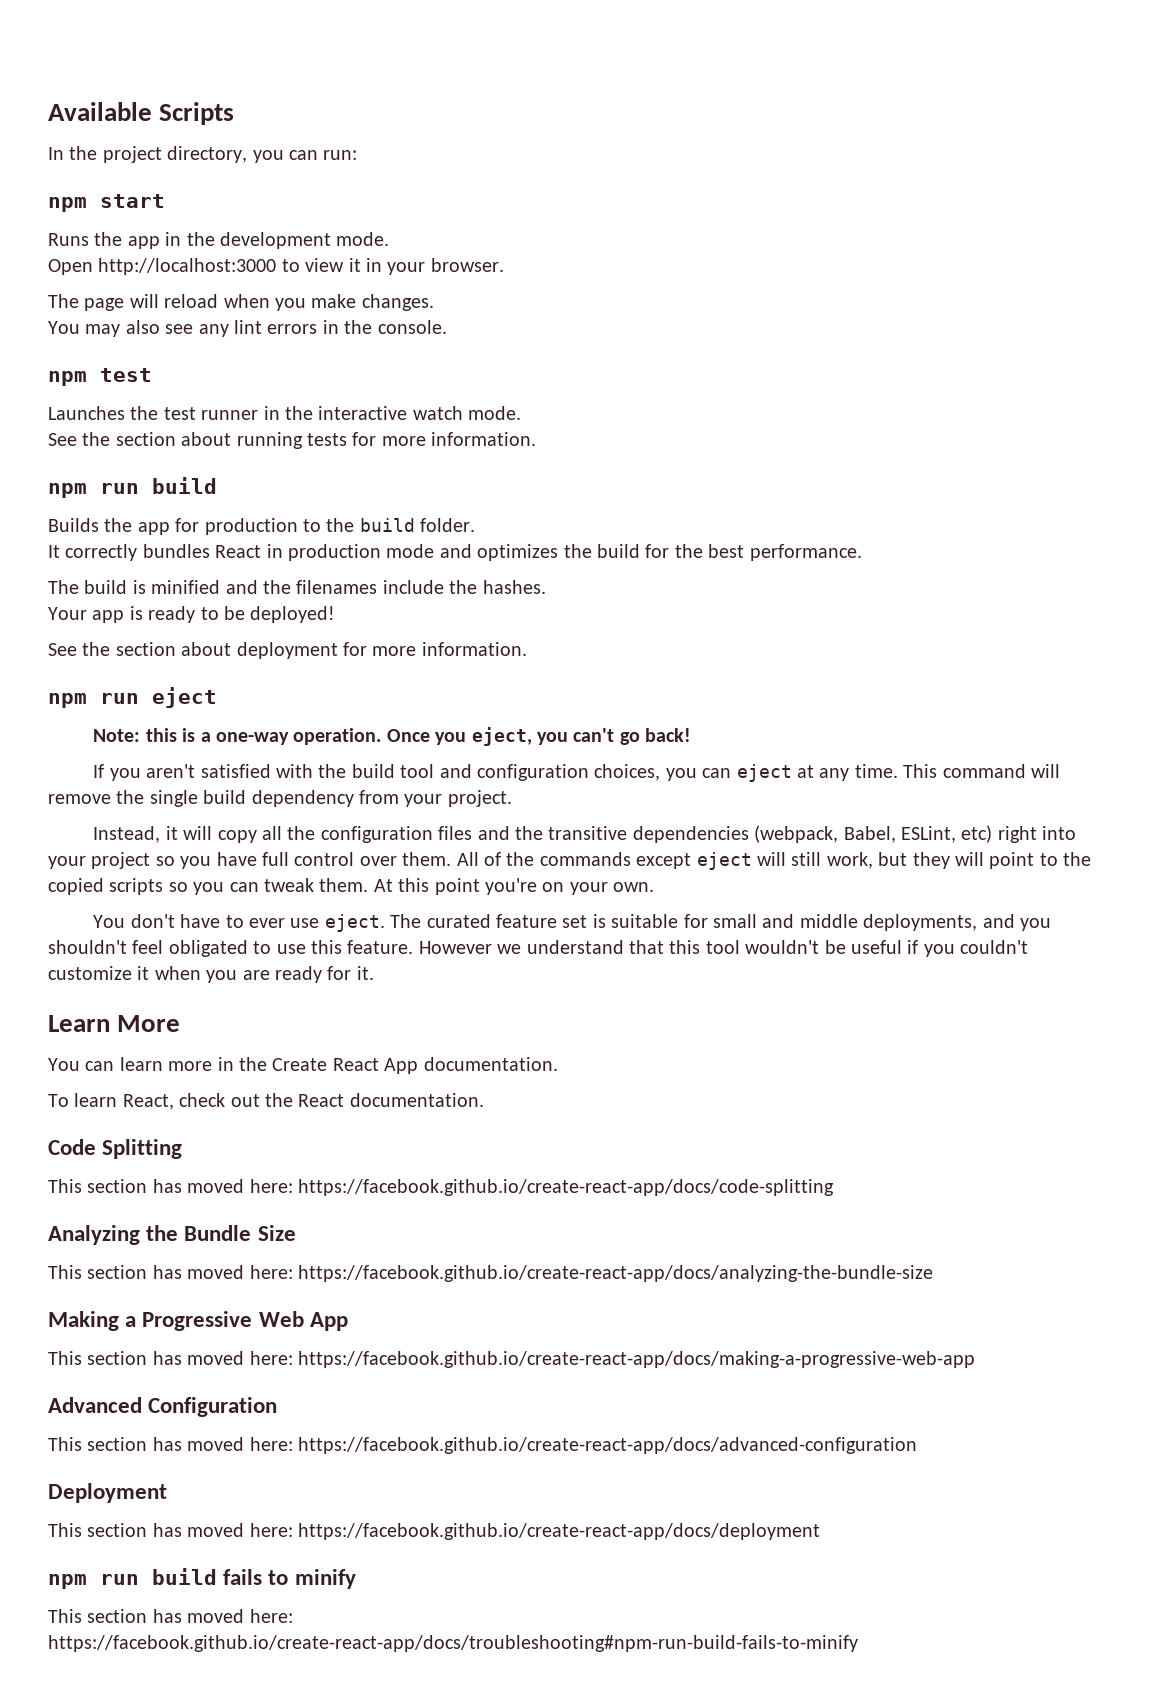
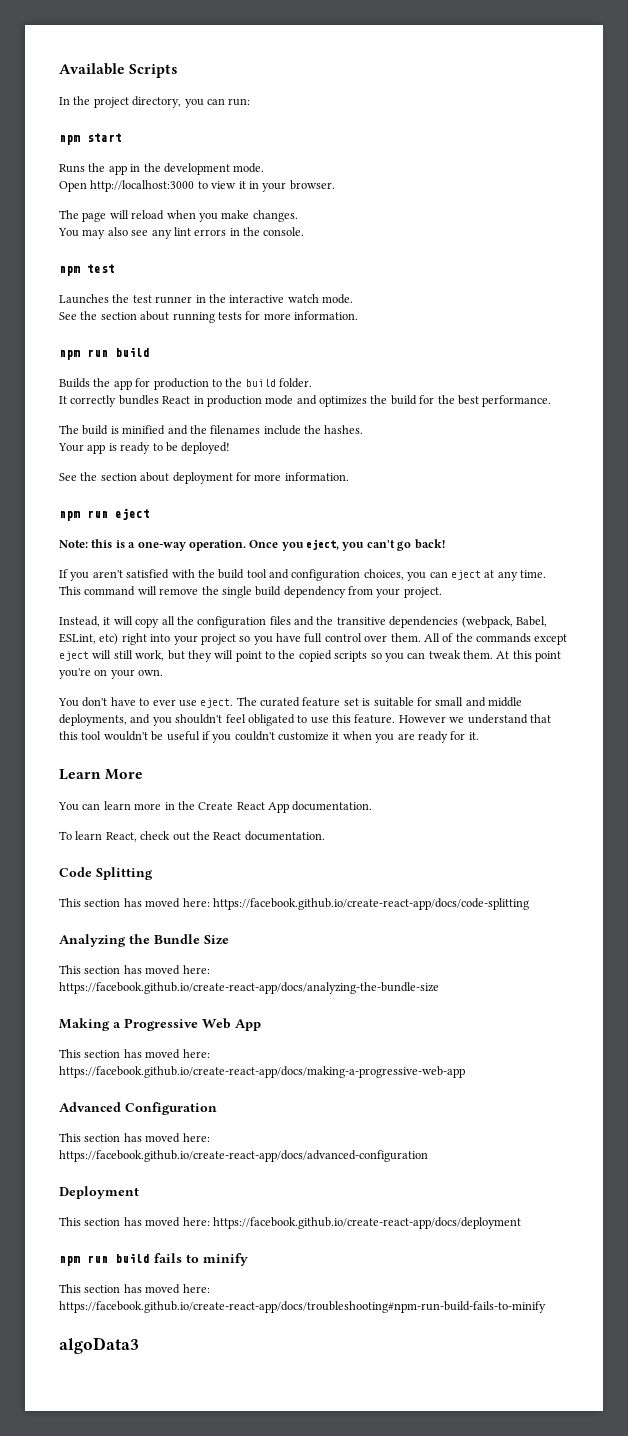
+ algoData3

